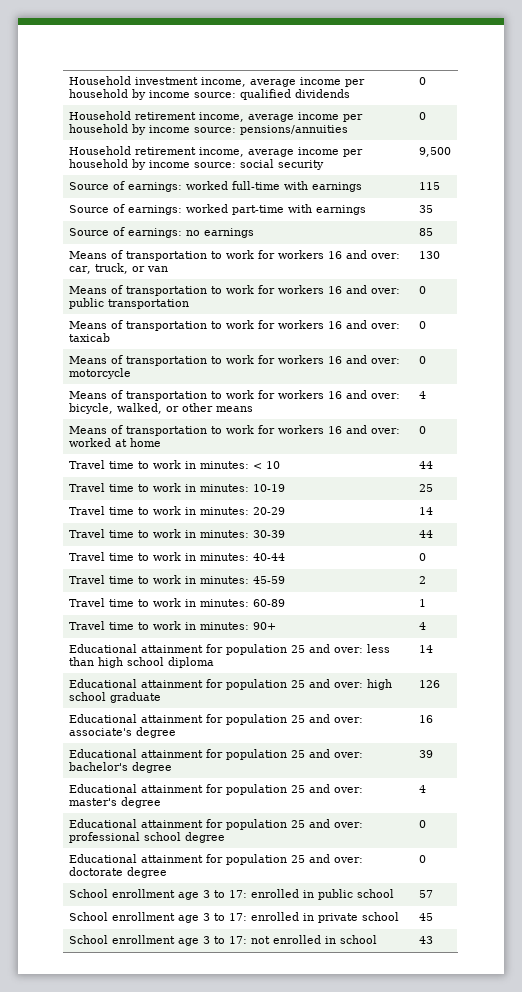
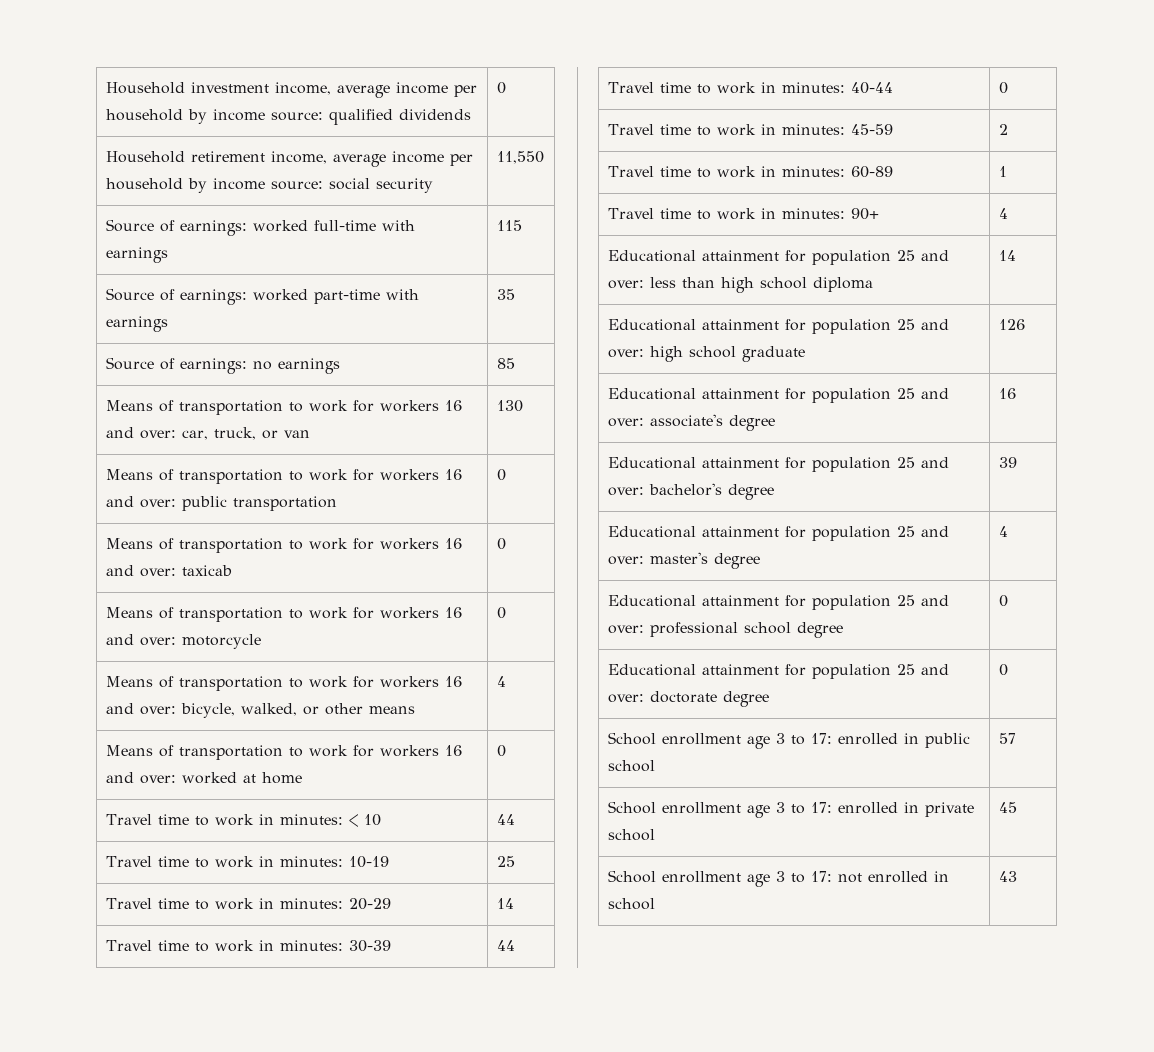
- Household retirement income, average income per household by income source: pensions/annuities | 0
- Household retirement income, average income per household by income source: social security | 9,500
+ Household retirement income, average income per household by income source: social security | 11,550

